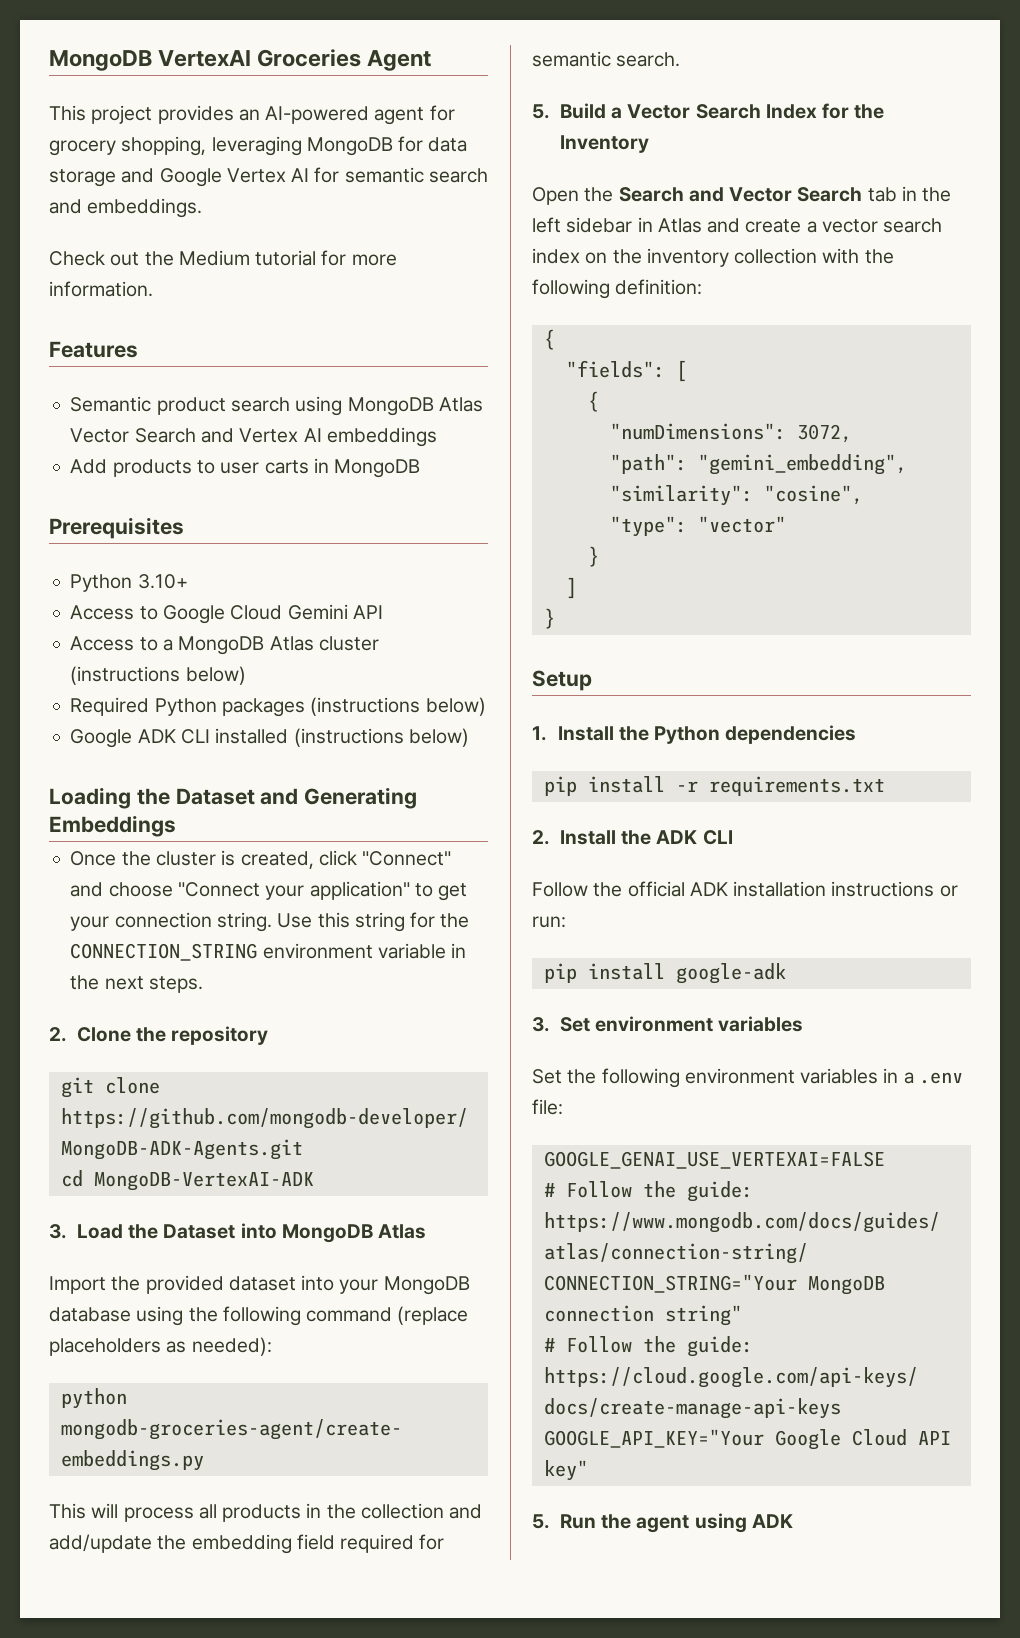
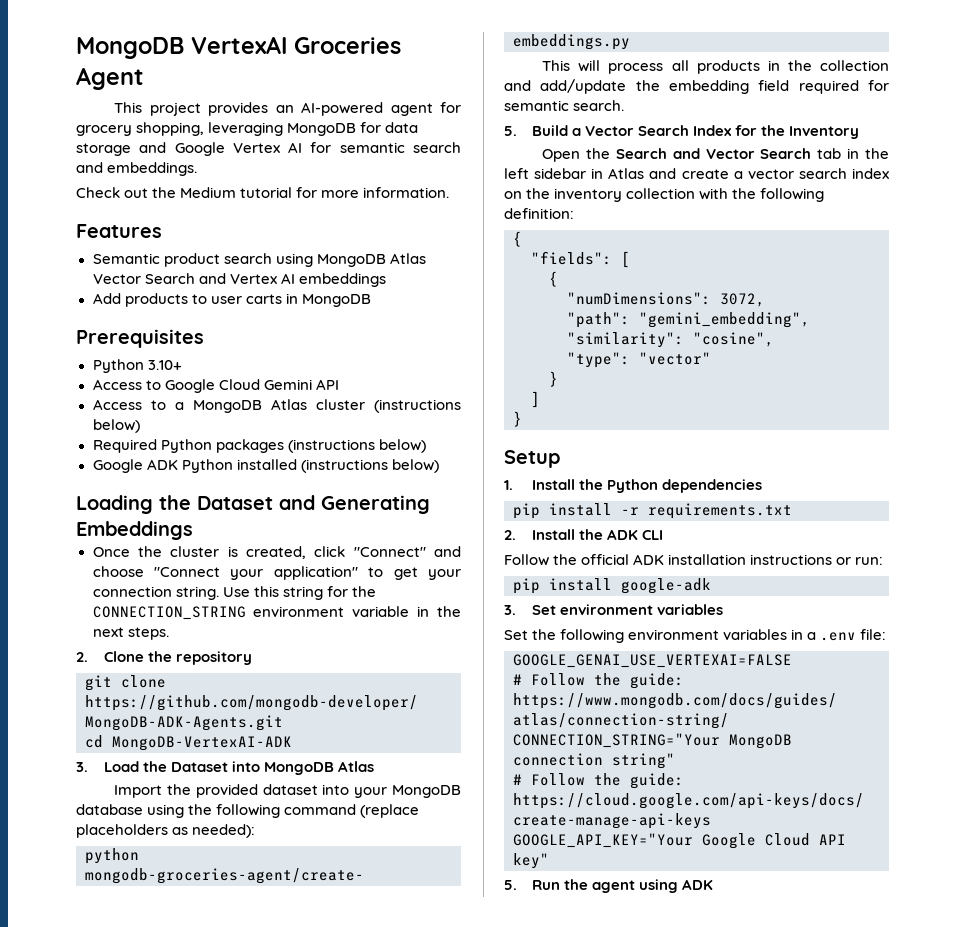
- Google ADK CLI installed (instructions below)
+ Google ADK Python installed (instructions below)

